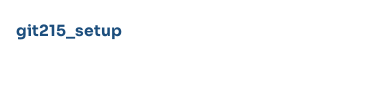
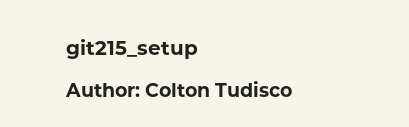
+ Author: Colton Tudisco

